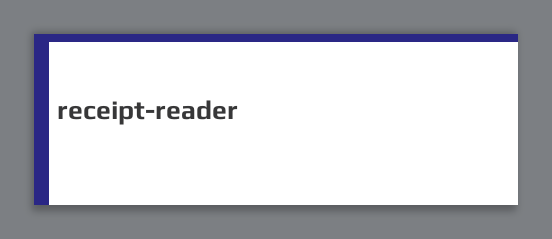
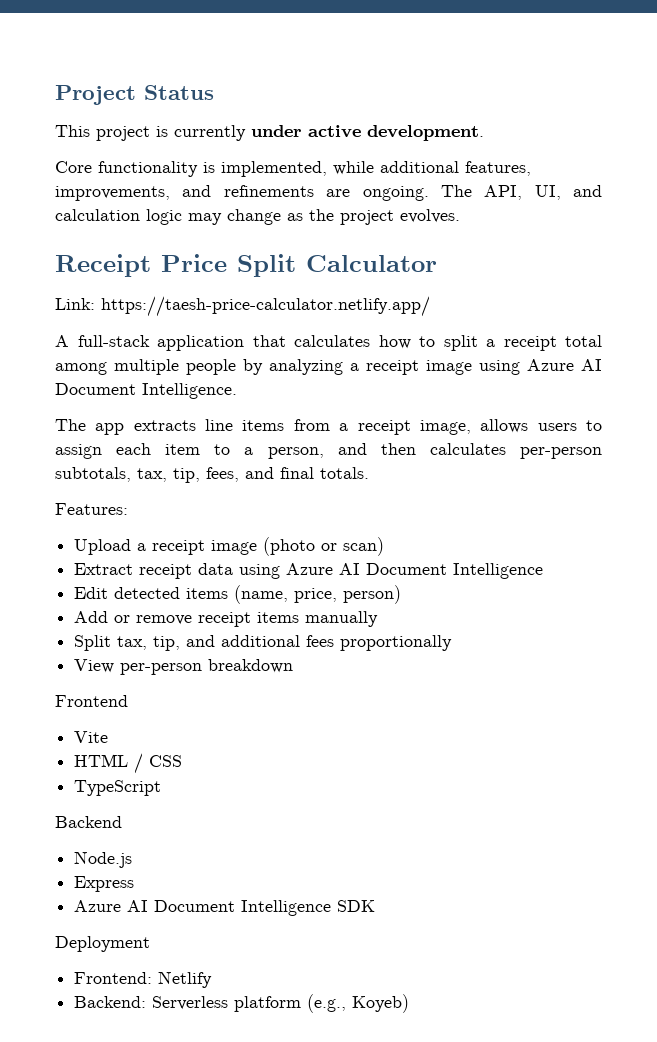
- receipt-reader
+ Project Status
+ This project is currently under active development.
+ Core functionality is implemented, while additional features, improvements, and refinements are ongoing. The API, UI, and calculation logic may change as the project evolves.
+ Receipt Price Split Calculator
+ Link: https://taesh-price-calculator.netlify.app/
+ A full-stack application that calculates how to split a receipt total among multiple people by analyzing a receipt image using Azure AI Document Intelligence.
+ The app extracts line items from a receipt image, allows users to assign each item to a person, and then calculates per-person subtotals, tax, tip, fees, and final totals.
+ Features:
+ Upload a receipt image (photo or scan)
+ Extract receipt data using Azure AI Document Intelligence
+ Edit detected items (name, price, person)
+ Add or remove receipt items manually
+ Split tax, tip, and additional fees proportionally
+ View per-person breakdown
+ Frontend
+ Vite
+ HTML / CSS
+ TypeScript
+ Backend
+ Node.js
+ Express
+ Azure AI Document Intelligence SDK
+ Deployment
+ Frontend: Netlify
+ Backend: Serverless platform (e.g., Koyeb)

